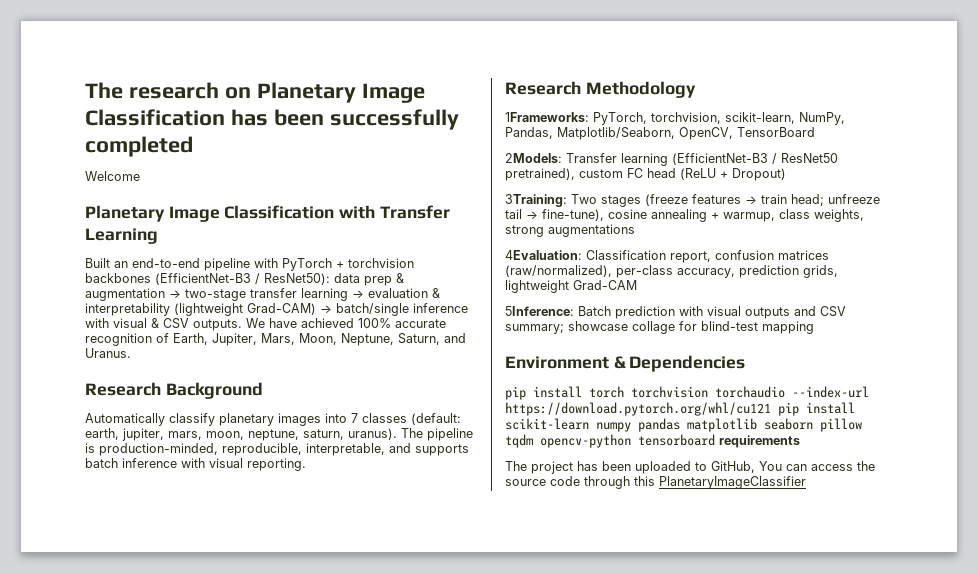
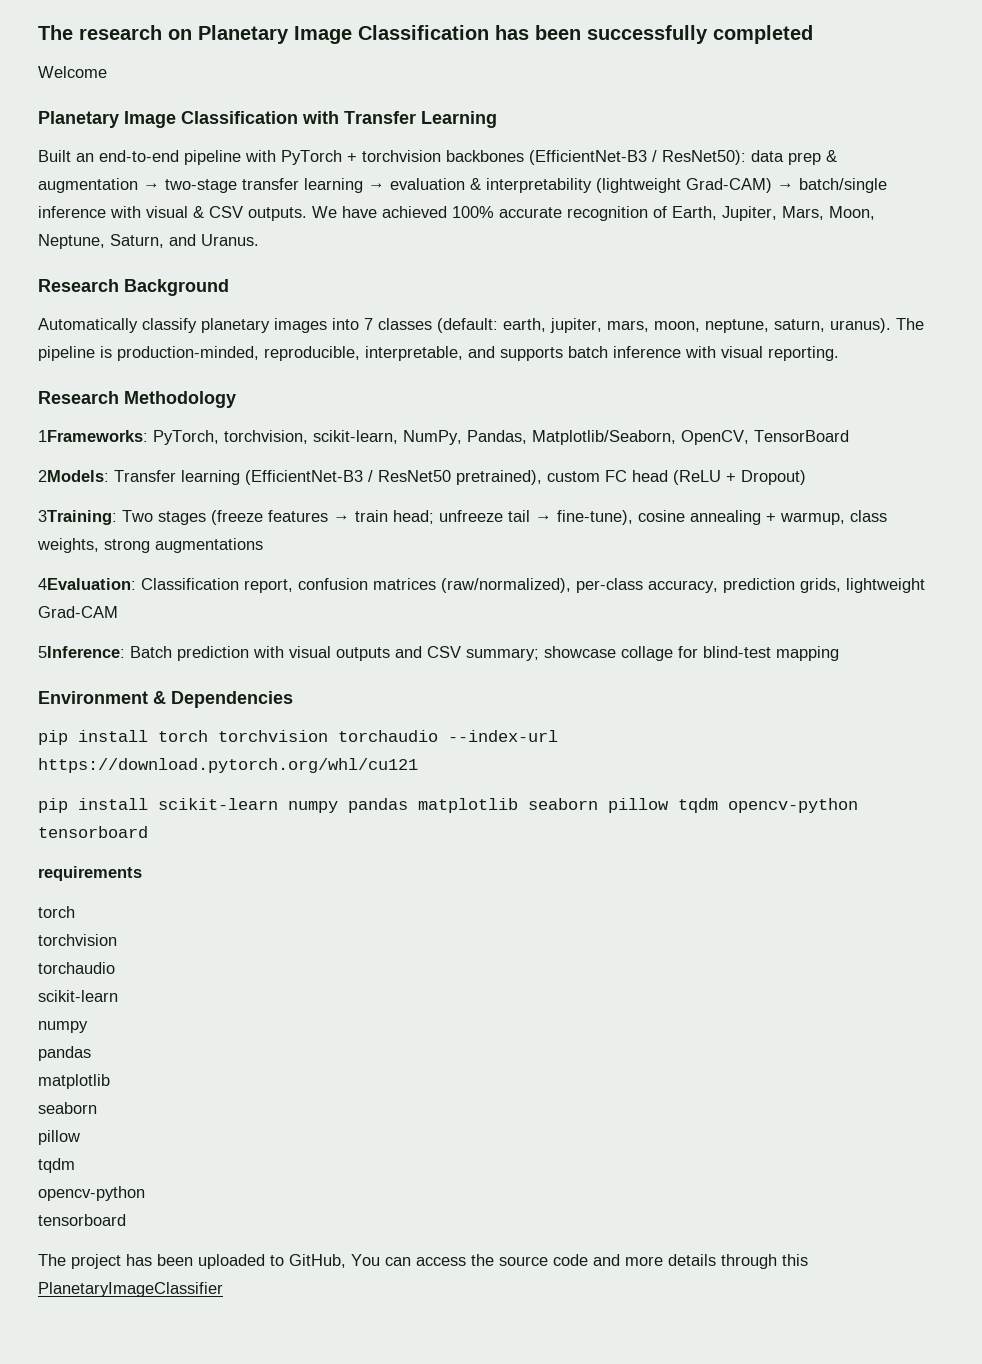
- pip install torch torchvision torchaudio --index-url https://download.pytorch.org/whl/cu121 pip install scikit-learn numpy pandas matplotlib seaborn pillow tqdm opencv-python tensorboard requirements
+ pip install torch torchvision torchaudio --index-url https://download.pytorch.org/whl/cu121
+ pip install scikit-learn numpy pandas matplotlib seaborn pillow tqdm opencv-python tensorboard
+ requirements
+ torch
+ torchvision
+ torchaudio
+ scikit-learn
+ numpy
+ pandas
+ matplotlib
+ seaborn
+ pillow
+ tqdm
+ opencv-python
+ tensorboard
- The project has been uploaded to GitHub, You can access the source code through this PlanetaryImageClassifier
+ The project has been uploaded to GitHub, You can access the source code and more details through this PlanetaryImageClassifier

